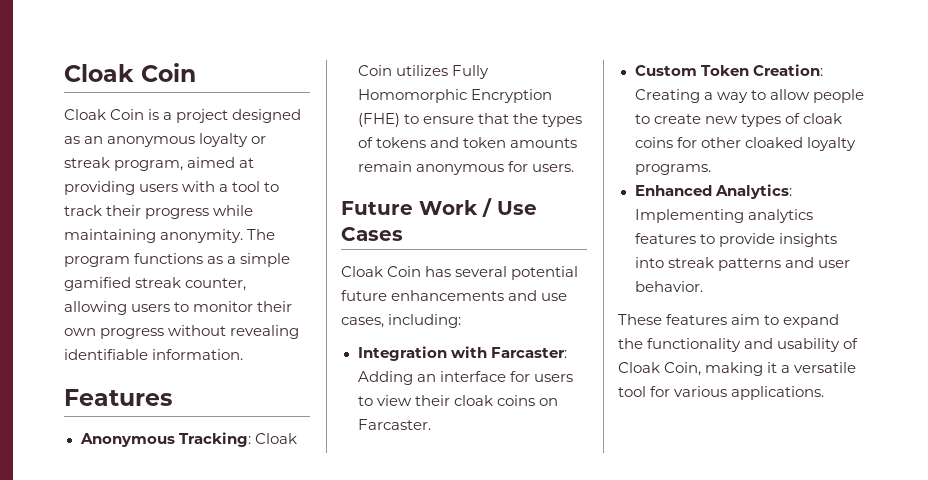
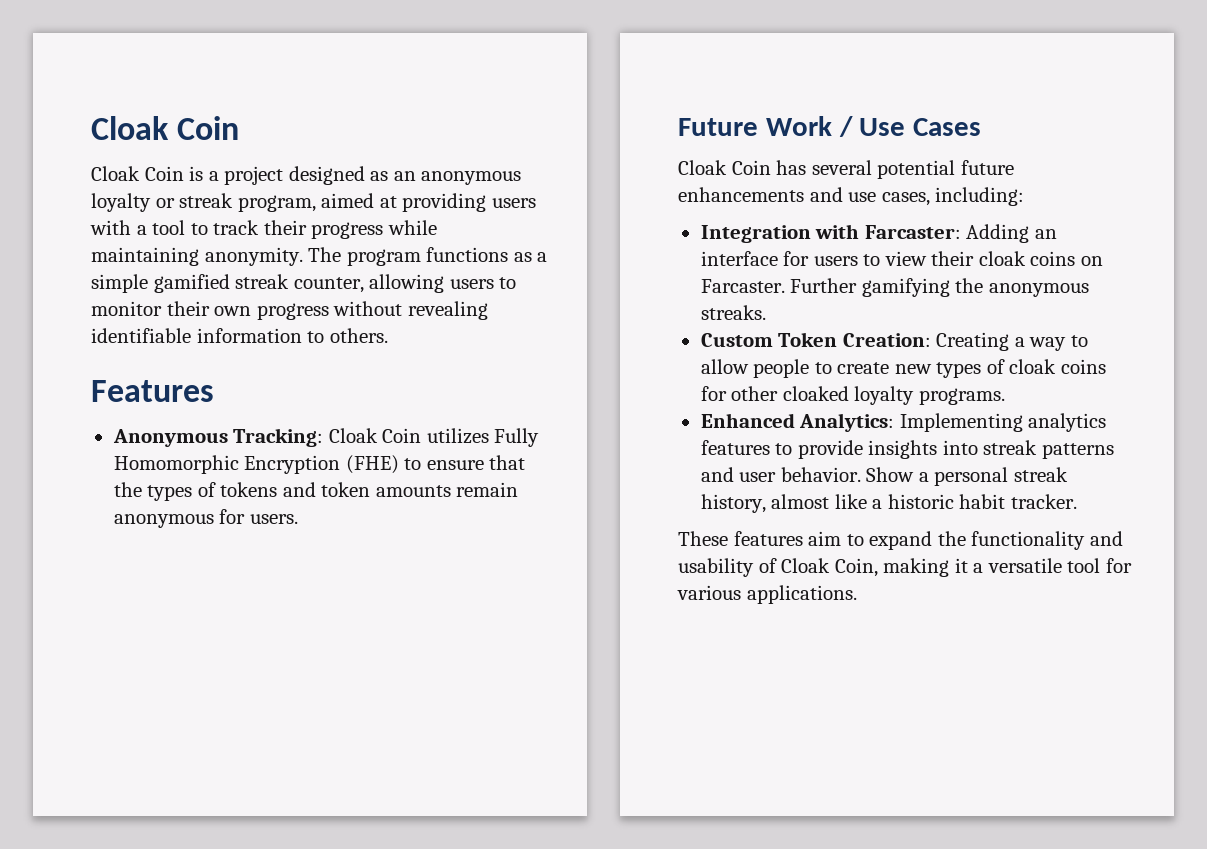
- The program functions as a simple gamified streak counter, allowing users to monitor their own progress without revealing identifiable information.
+ The program functions as a simple gamified streak counter, allowing users to monitor their own progress without revealing identifiable information to others.
+ Further gamifying the anonymous streaks.
+ Show a personal streak history, almost like a historic habit tracker.

